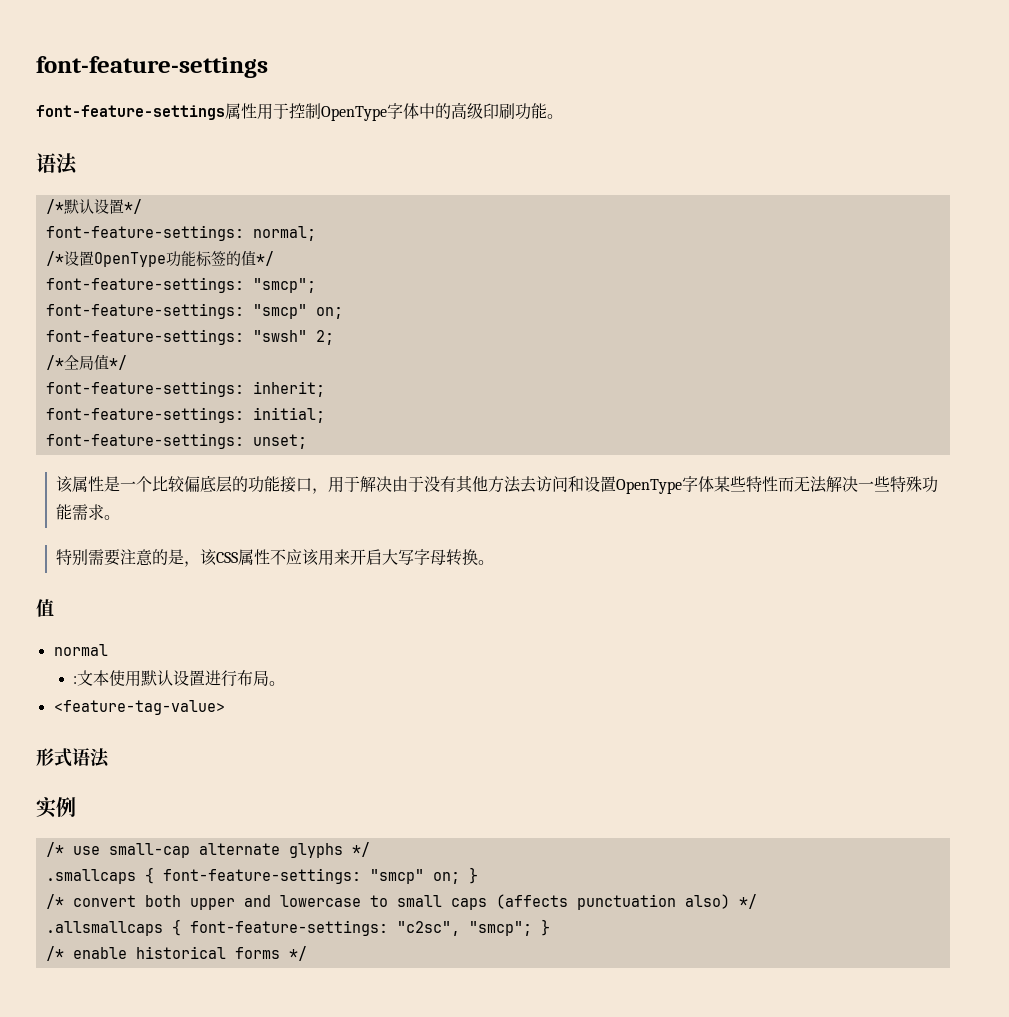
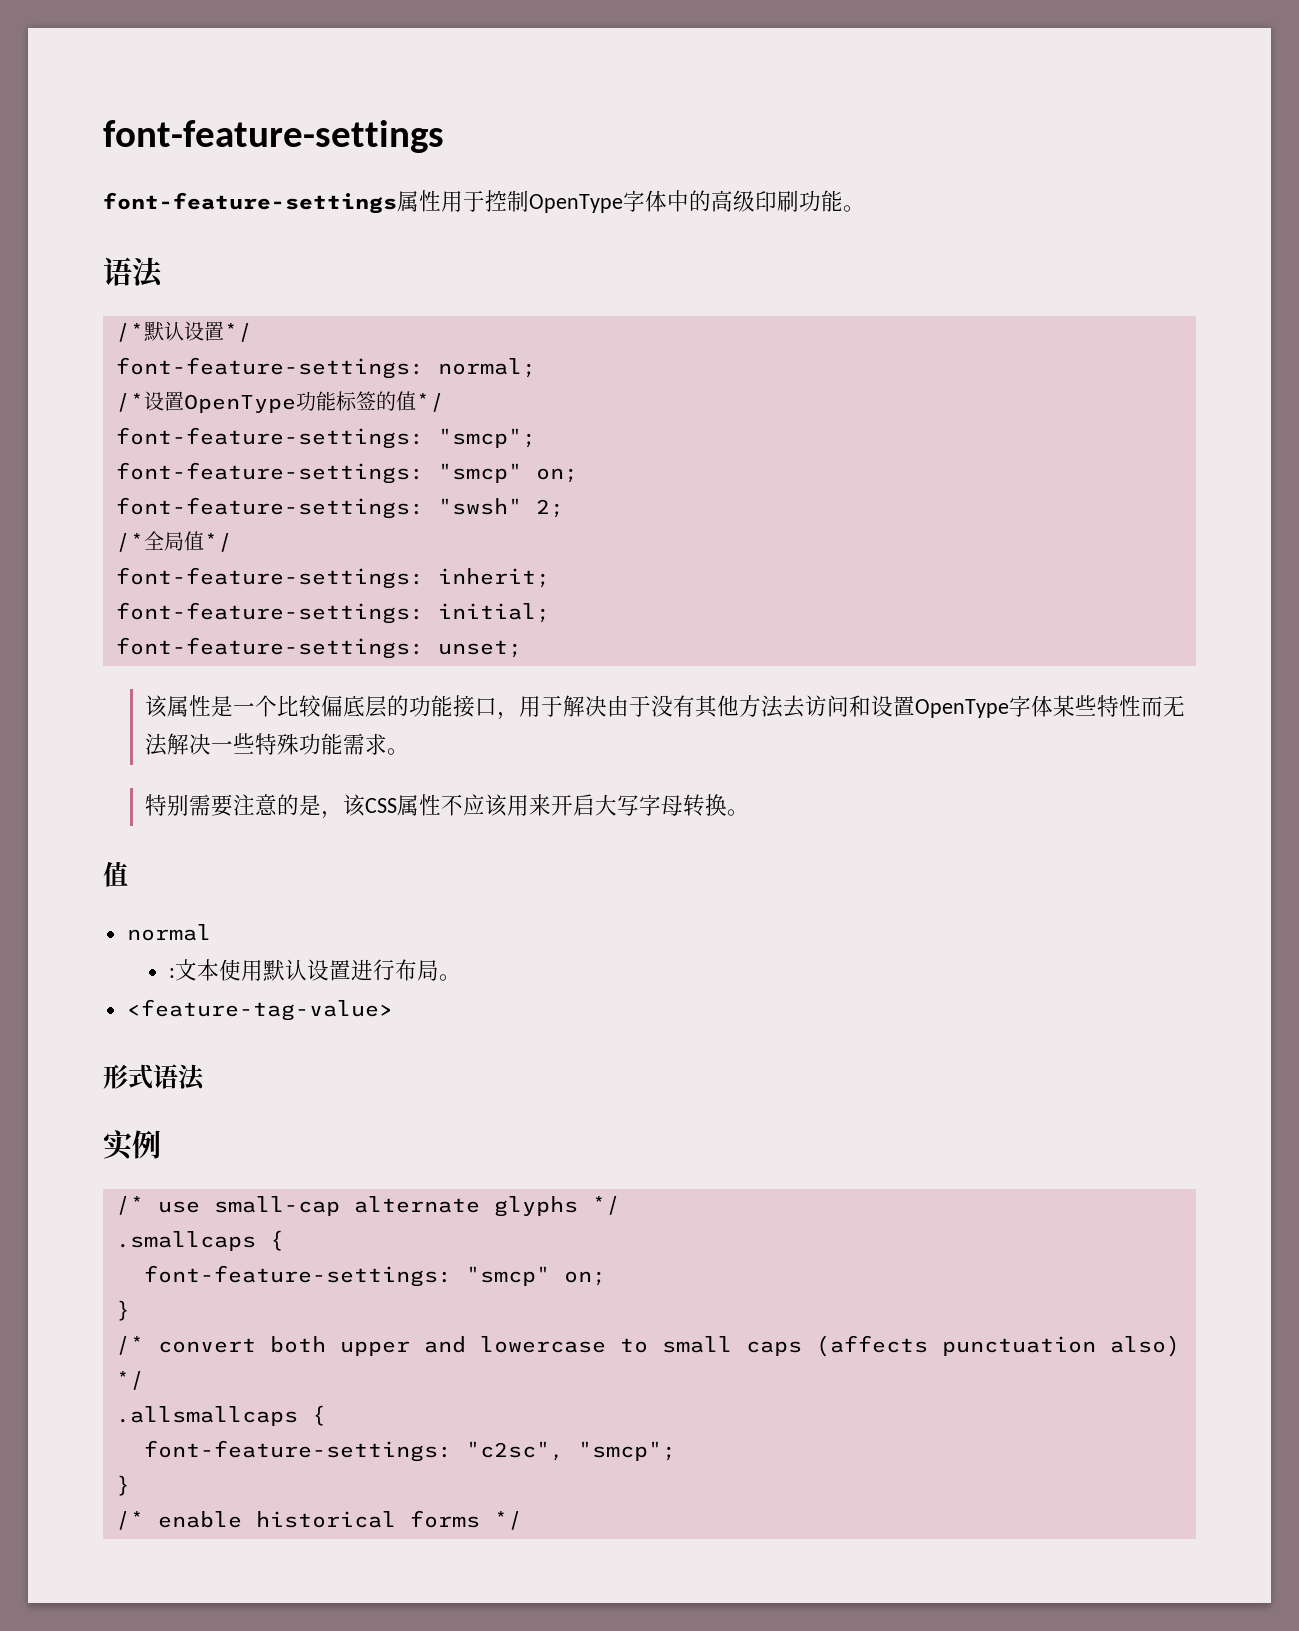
- .smallcaps { font-feature-settings: "smcp" on; }
+ .smallcaps {
+ font-feature-settings: "smcp" on;
+ }
- .allsmallcaps { font-feature-settings: "c2sc", "smcp"; }
+ .allsmallcaps {
+ font-feature-settings: "c2sc", "smcp";
+ }

